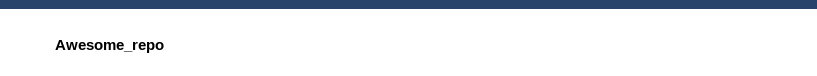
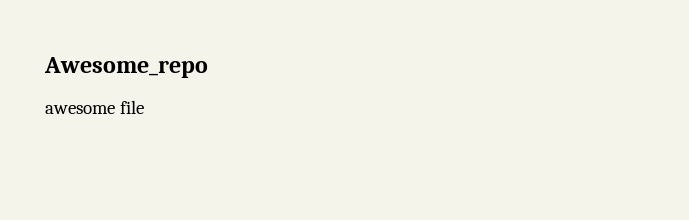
+ awesome file

